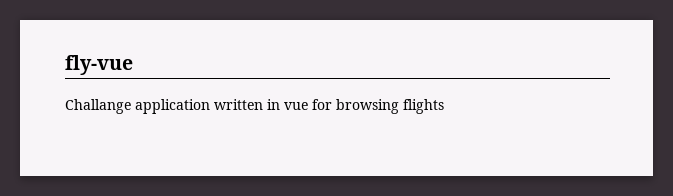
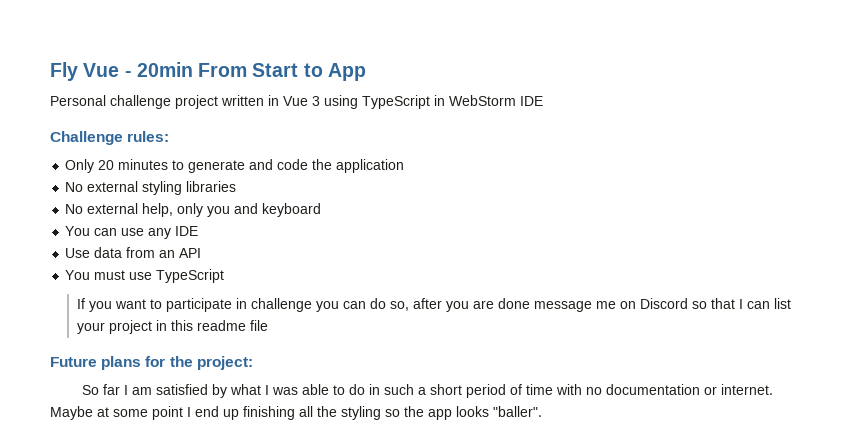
- fly-vue
- Challange application written in vue for browsing flights
+ Fly Vue - 20min From Start to App
+ Personal challenge project written in Vue 3 using TypeScript in WebStorm IDE
+ Challenge rules:
+ Only 20 minutes to generate and code the application
+ No external styling libraries
+ No external help, only you and keyboard
+ You can use any IDE
+ Use data from an API
+ You must use TypeScript
+ If you want to participate in challenge you can do so, after you are done message me on Discord so that I can list your project in this readme file
+ Future plans for the project:
+ So far I am satisfied by what I was able to do in such a short period of time with no documentation or internet. Maybe at some point I end up finishing all the styling so the app looks "baller".

